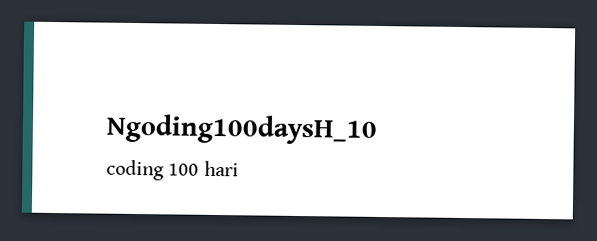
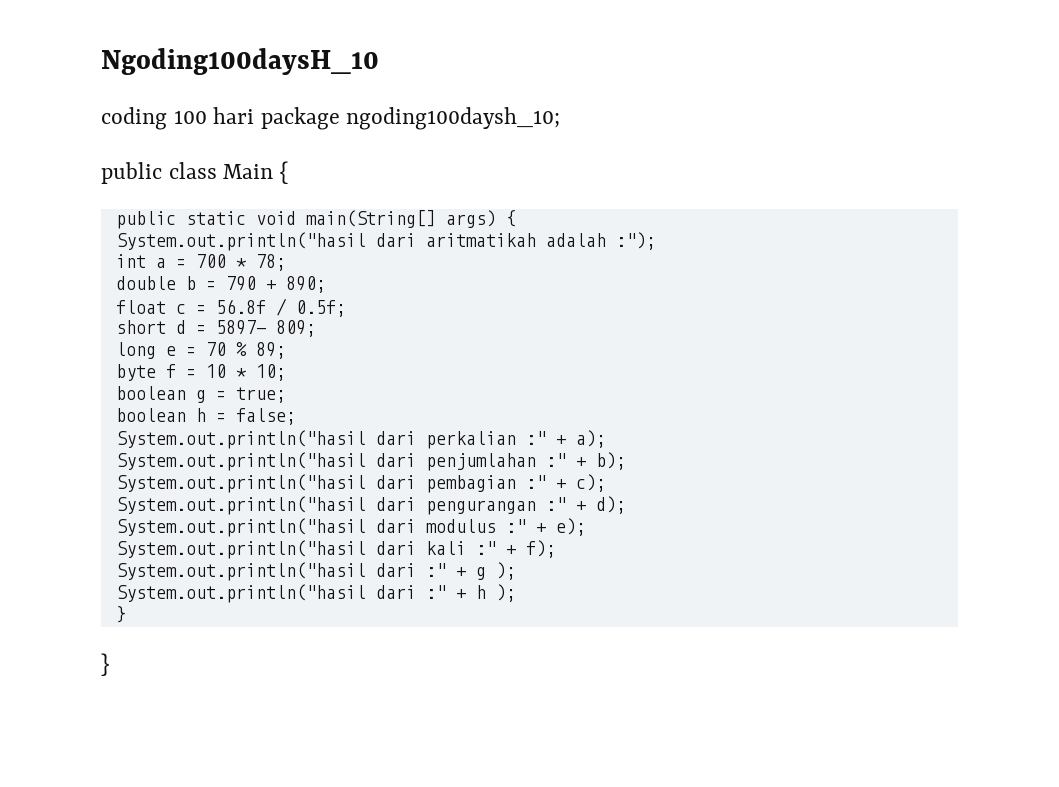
- coding 100 hari
+ coding 100 hari package ngoding100daysh_10;
+ public class Main {
+ public static void main(String[] args) {
+ System.out.println("hasil dari aritmatikah adalah :");
+ int a = 700 * 78;
+ double b = 790 + 890;
+ float c = 56.8f / 0.5f;
+ short d = 5897- 809;
+ long e = 70 % 89;
+ byte f = 10 * 10;
+ boolean g = true;
+ boolean h = false;
+ System.out.println("hasil dari perkalian :" + a);
+ System.out.println("hasil dari penjumlahan :" + b);
+ System.out.println("hasil dari pembagian :" + c);
+ System.out.println("hasil dari pengurangan :" + d);
+ System.out.println("hasil dari modulus :" + e);
+ System.out.println("hasil dari kali :" + f);
+ System.out.println("hasil dari :" + g );
+ System.out.println("hasil dari :" + h );
+ }
+ }

